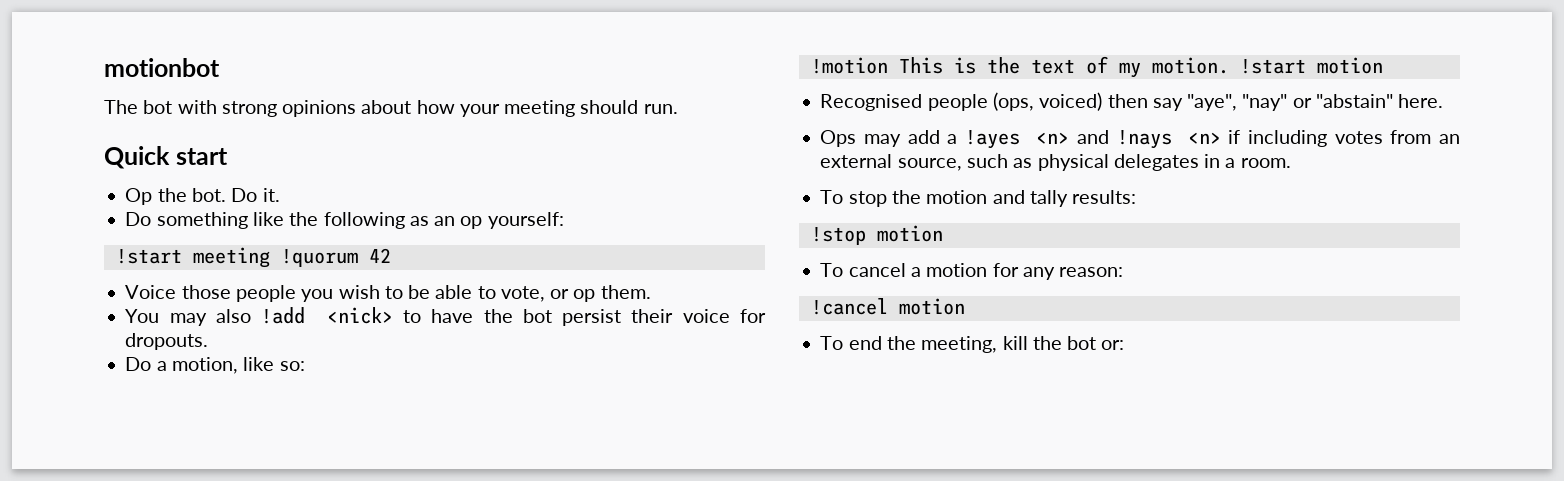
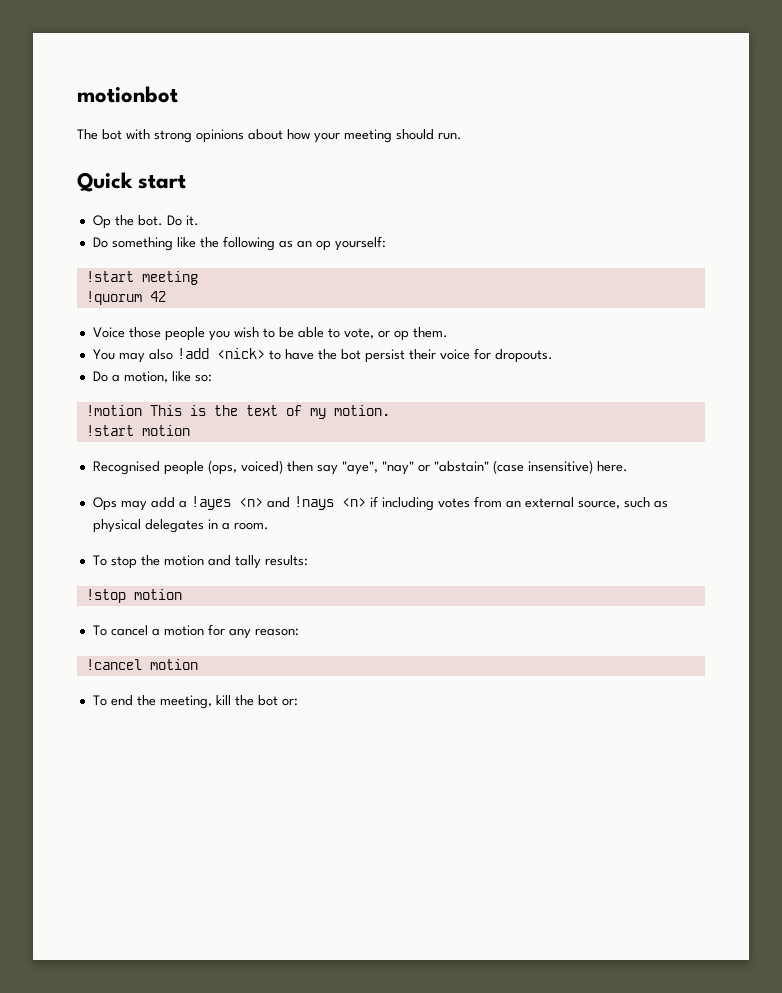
- !start meeting !quorum 42
+ !start meeting
+ !quorum 42
- !motion This is the text of my motion. !start motion
+ !motion This is the text of my motion.
+ !start motion
- Recognised people (ops, voiced) then say "aye", "nay" or "abstain" here.
+ Recognised people (ops, voiced) then say "aye", "nay" or "abstain" (case insensitive) here.

